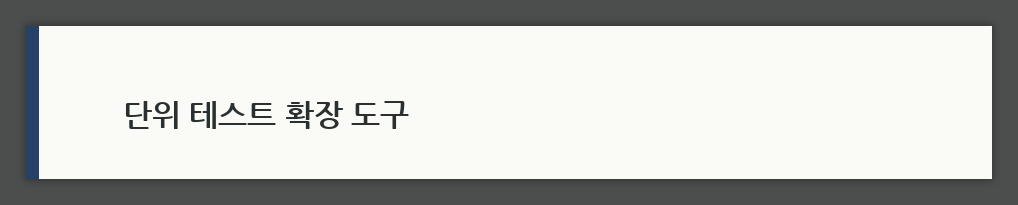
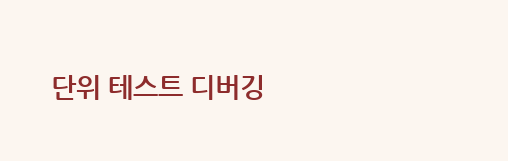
- 단위 테스트 확장 도구
+ 단위 테스트 디버깅

